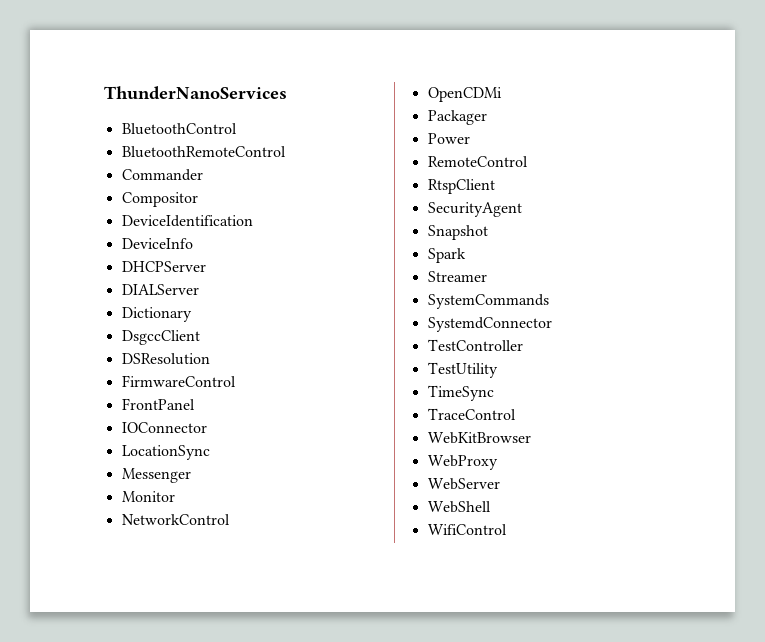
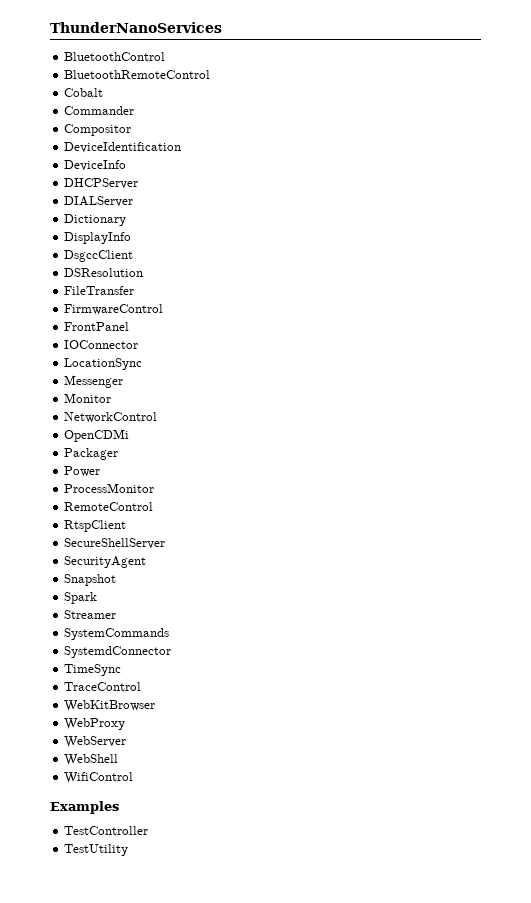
+ Cobalt
+ DisplayInfo
+ FileTransfer
+ ProcessMonitor
+ SecureShellServer
- TestController
- TestUtility
+ Examples
+ TestController
+ TestUtility

